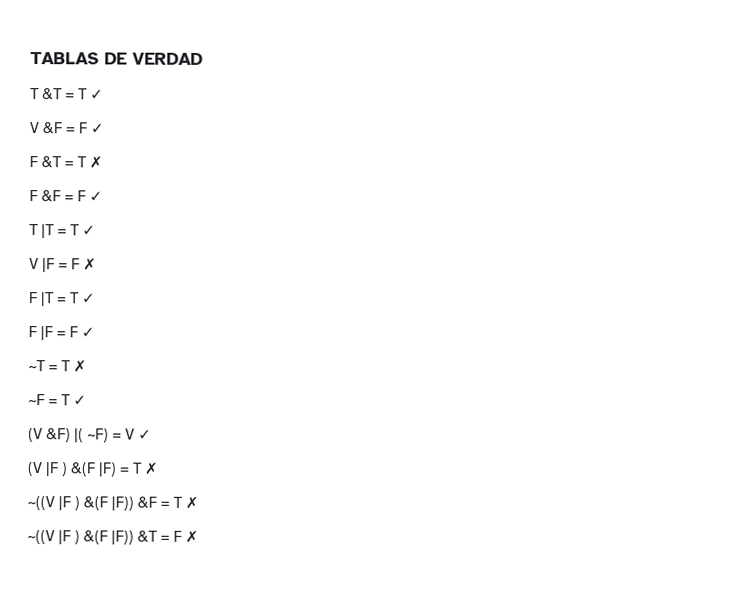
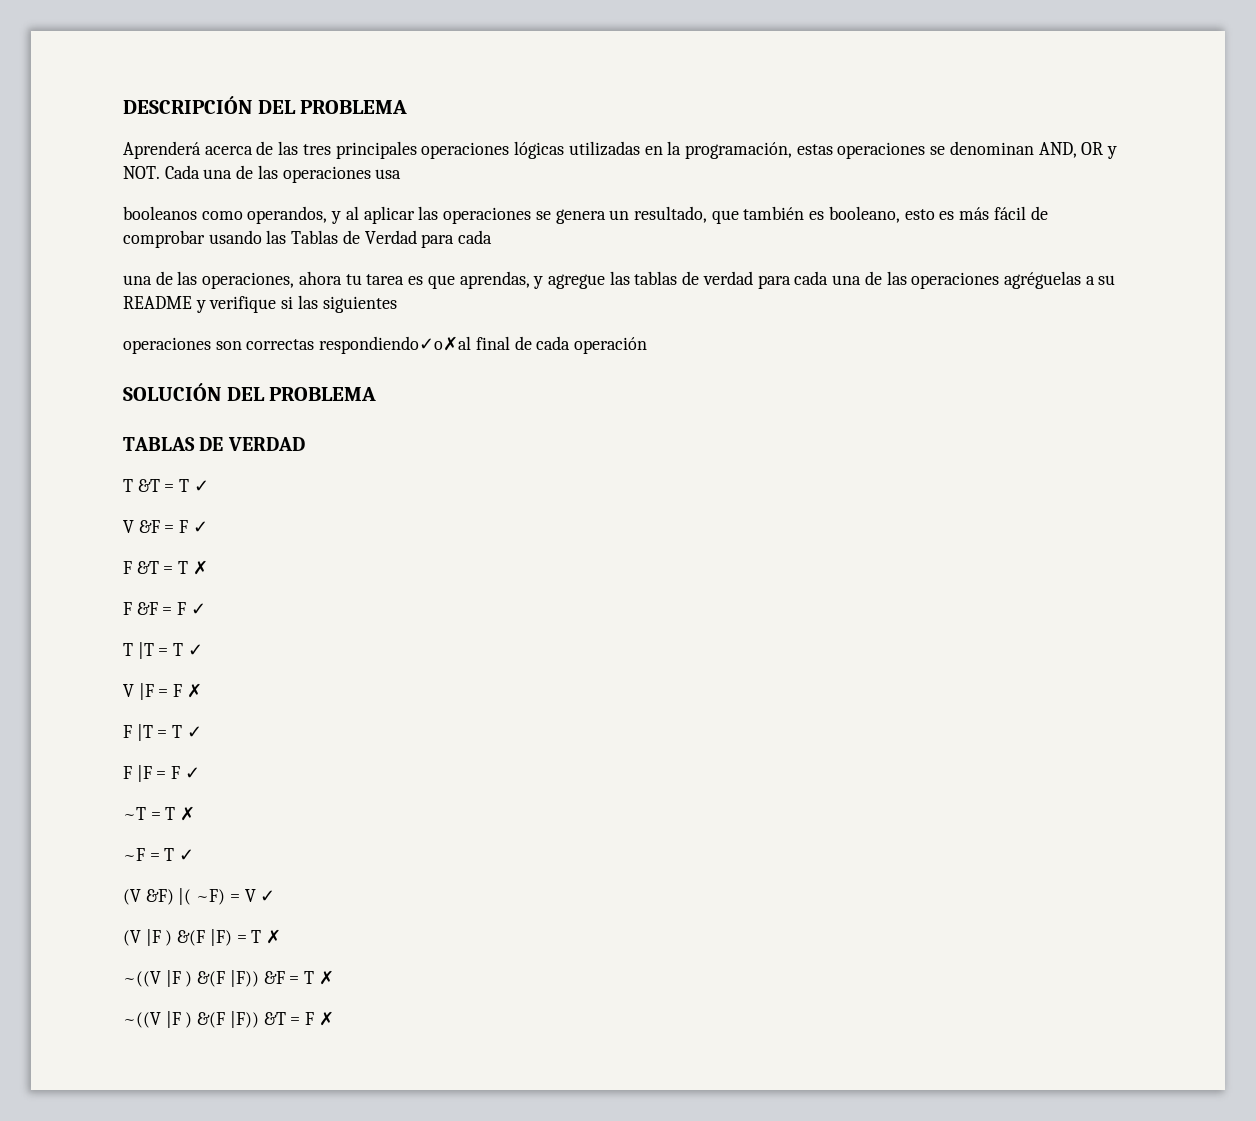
+ DESCRIPCIÓN DEL PROBLEMA
+ Aprenderá acerca de las tres principales operaciones lógicas utilizadas en la programación, estas operaciones se denominan AND, OR y NOT. Cada una de las operaciones usa
+ booleanos como operandos, y al aplicar las operaciones se genera un resultado, que también es booleano, esto es más fácil de comprobar usando las Tablas de Verdad para cada
+ una de las operaciones, ahora tu tarea es que aprendas, y agregue las tablas de verdad para cada una de las operaciones agréguelas a su README y verifique si las siguientes
+ operaciones son correctas respondiendo✓o✗al final de cada operación
+ SOLUCIÓN DEL PROBLEMA

